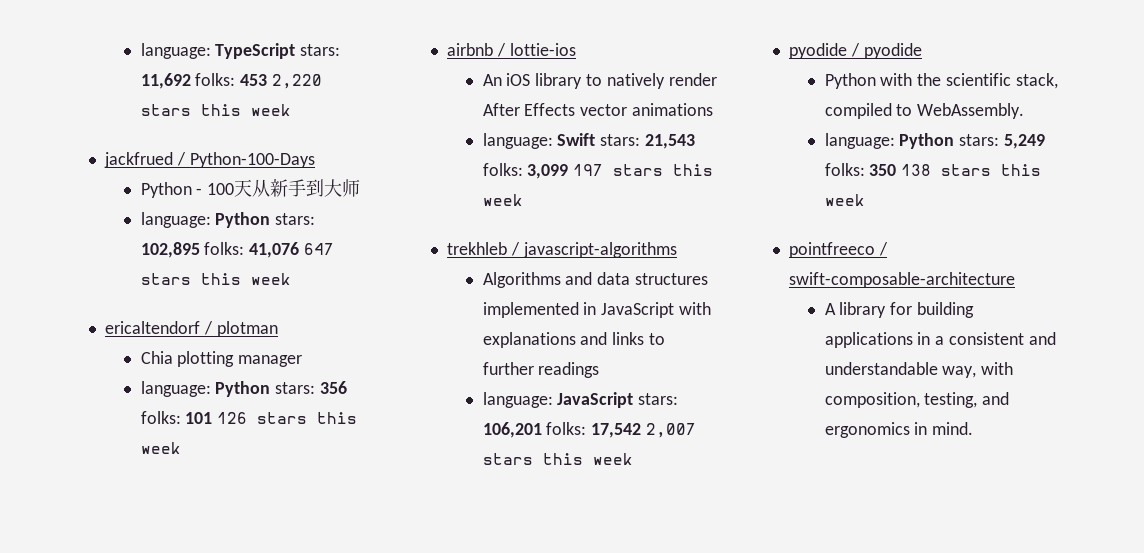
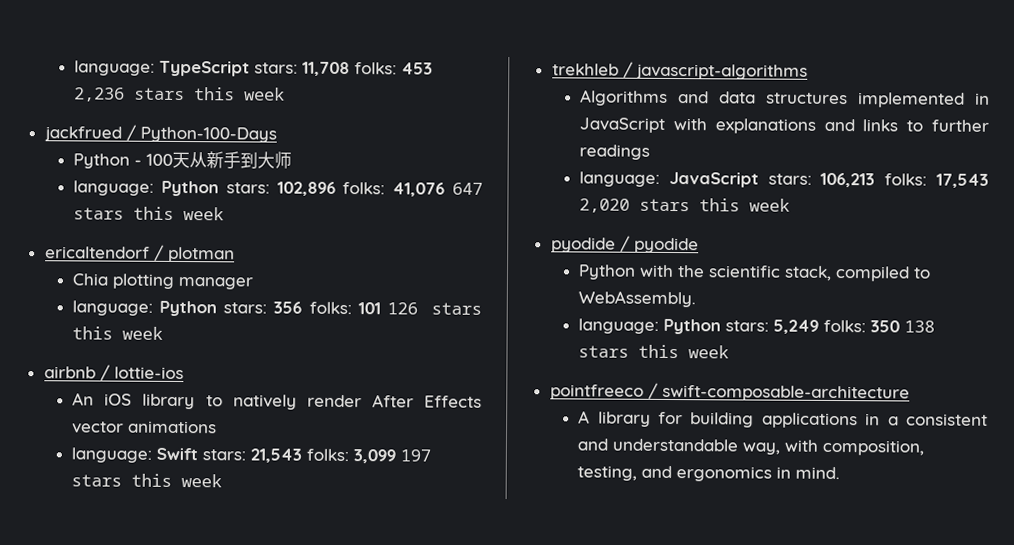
- language: TypeScript stars: 11,692 folks: 453 2,220 stars this week
+ language: TypeScript stars: 11,708 folks: 453 2,236 stars this week
- language: Python stars: 102,895 folks: 41,076 647 stars this week
+ language: Python stars: 102,896 folks: 41,076 647 stars this week
- language: JavaScript stars: 106,201 folks: 17,542 2,007 stars this week
+ language: JavaScript stars: 106,213 folks: 17,543 2,020 stars this week

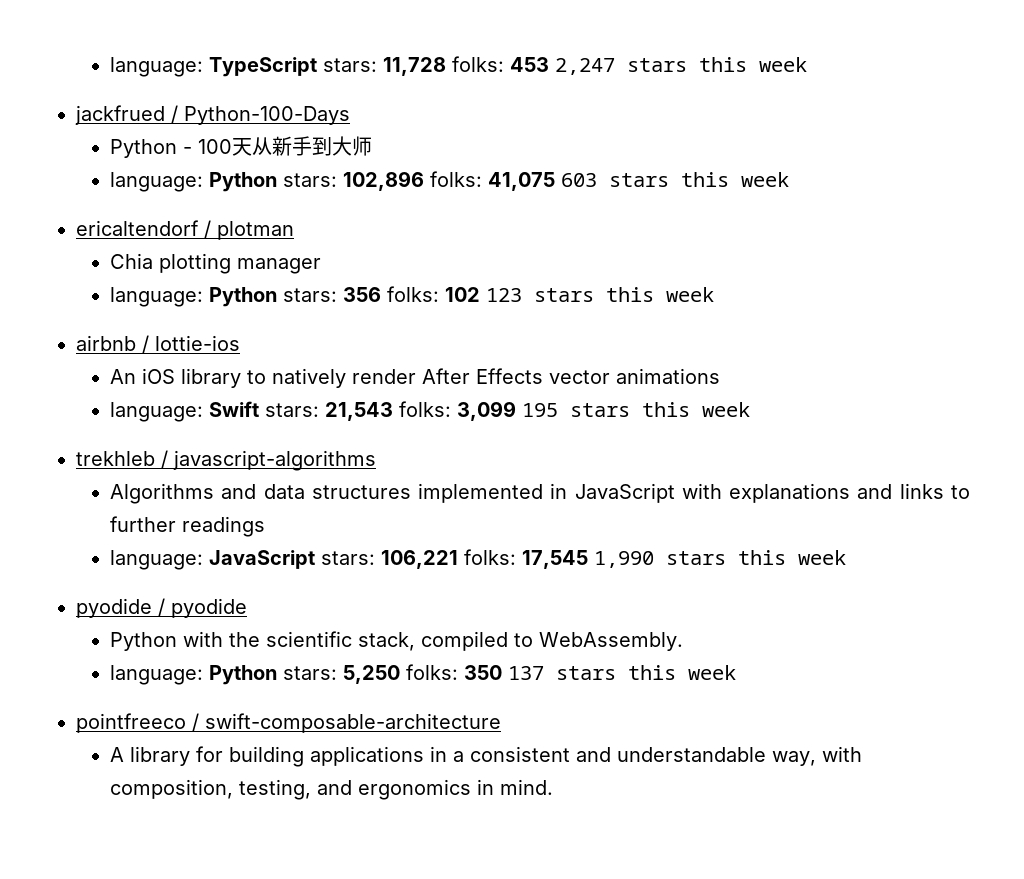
- language: TypeScript stars: 11,708 folks: 453 2,236 stars this week
+ language: TypeScript stars: 11,728 folks: 453 2,247 stars this week
- language: Python stars: 102,896 folks: 41,076 647 stars this week
+ language: Python stars: 102,896 folks: 41,075 603 stars this week
- language: Python stars: 356 folks: 101 126 stars this week
+ language: Python stars: 356 folks: 102 123 stars this week
- language: Swift stars: 21,543 folks: 3,099 197 stars this week
+ language: Swift stars: 21,543 folks: 3,099 195 stars this week
- language: JavaScript stars: 106,213 folks: 17,543 2,020 stars this week
+ language: JavaScript stars: 106,221 folks: 17,545 1,990 stars this week
- language: Python stars: 5,249 folks: 350 138 stars this week
+ language: Python stars: 5,250 folks: 350 137 stars this week

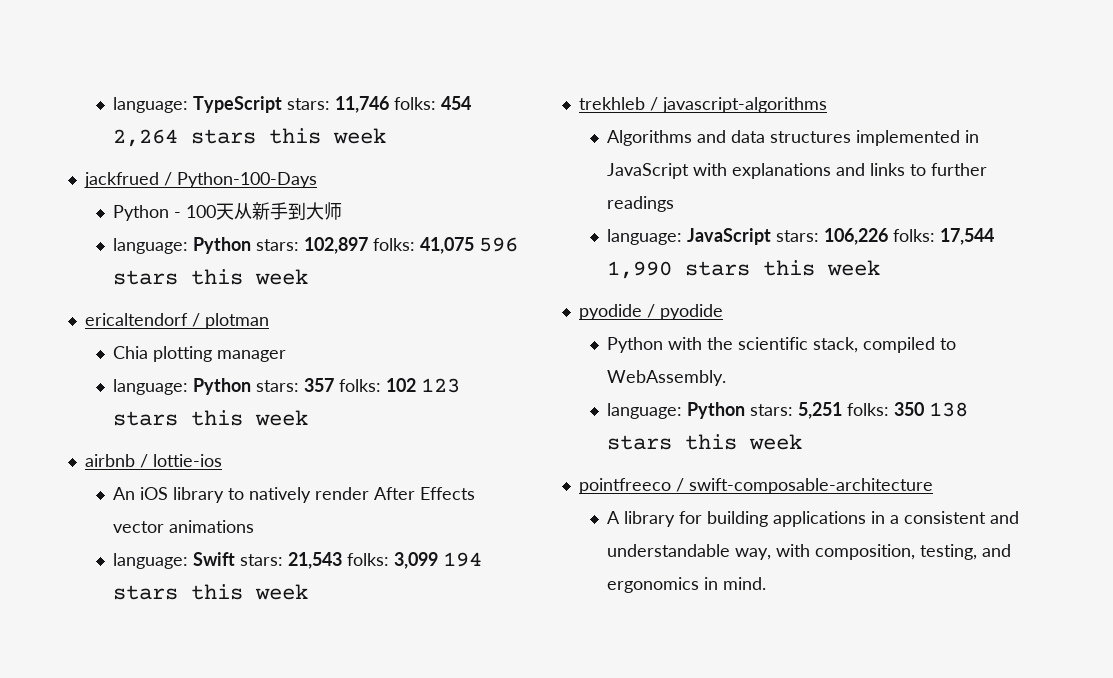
- language: TypeScript stars: 11,728 folks: 453 2,247 stars this week
+ language: TypeScript stars: 11,746 folks: 454 2,264 stars this week
- language: Python stars: 102,896 folks: 41,075 603 stars this week
+ language: Python stars: 102,897 folks: 41,075 596 stars this week
- language: Python stars: 356 folks: 102 123 stars this week
+ language: Python stars: 357 folks: 102 123 stars this week
- language: Swift stars: 21,543 folks: 3,099 195 stars this week
+ language: Swift stars: 21,543 folks: 3,099 194 stars this week
- language: JavaScript stars: 106,221 folks: 17,545 1,990 stars this week
+ language: JavaScript stars: 106,226 folks: 17,544 1,990 stars this week
- language: Python stars: 5,250 folks: 350 137 stars this week
+ language: Python stars: 5,251 folks: 350 138 stars this week

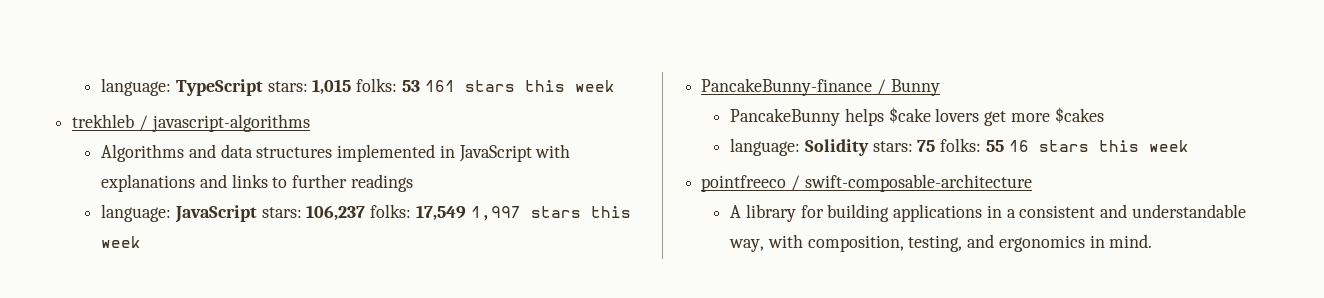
- language: TypeScript stars: 11,746 folks: 454 2,264 stars this week
- jackfrued / Python-100-Days
- Python - 100天从新手到大师
- language: Python stars: 102,897 folks: 41,075 596 stars this week
- ericaltendorf / plotman
- Chia plotting manager
- language: Python stars: 357 folks: 102 123 stars this week
- airbnb / lottie-ios
- An iOS library to natively render After Effects vector animations
- language: Swift stars: 21,543 folks: 3,099 194 stars this week
+ language: TypeScript stars: 1,015 folks: 53 161 stars this week
- language: JavaScript stars: 106,226 folks: 17,544 1,990 stars this week
- pyodide / pyodide
- Python with the scientific stack, compiled to WebAssembly.
- language: Python stars: 5,251 folks: 350 138 stars this week
+ language: JavaScript stars: 106,237 folks: 17,549 1,997 stars this week
+ PancakeBunny-finance / Bunny
+ PancakeBunny helps $cake lovers get more $cakes
+ language: Solidity stars: 75 folks: 55 16 stars this week

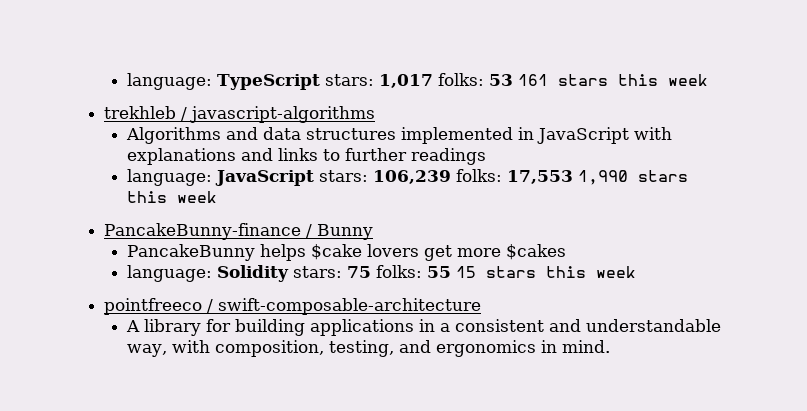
- language: TypeScript stars: 1,015 folks: 53 161 stars this week
+ language: TypeScript stars: 1,017 folks: 53 161 stars this week
- language: JavaScript stars: 106,237 folks: 17,549 1,997 stars this week
+ language: JavaScript stars: 106,239 folks: 17,553 1,990 stars this week
- language: Solidity stars: 75 folks: 55 16 stars this week
+ language: Solidity stars: 75 folks: 55 15 stars this week

